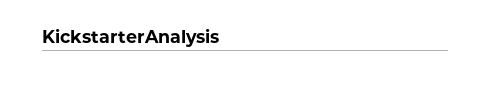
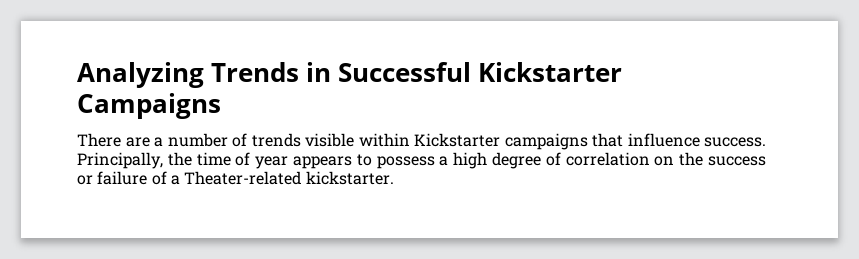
- KickstarterAnalysis
+ Analyzing Trends in Successful Kickstarter Campaigns
+ There are a number of trends visible within Kickstarter campaigns that influence success. Principally, the time of year appears to possess a high degree of correlation on the success or failure of a Theater-related kickstarter.

